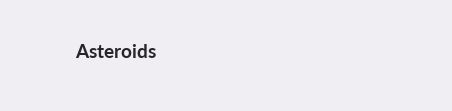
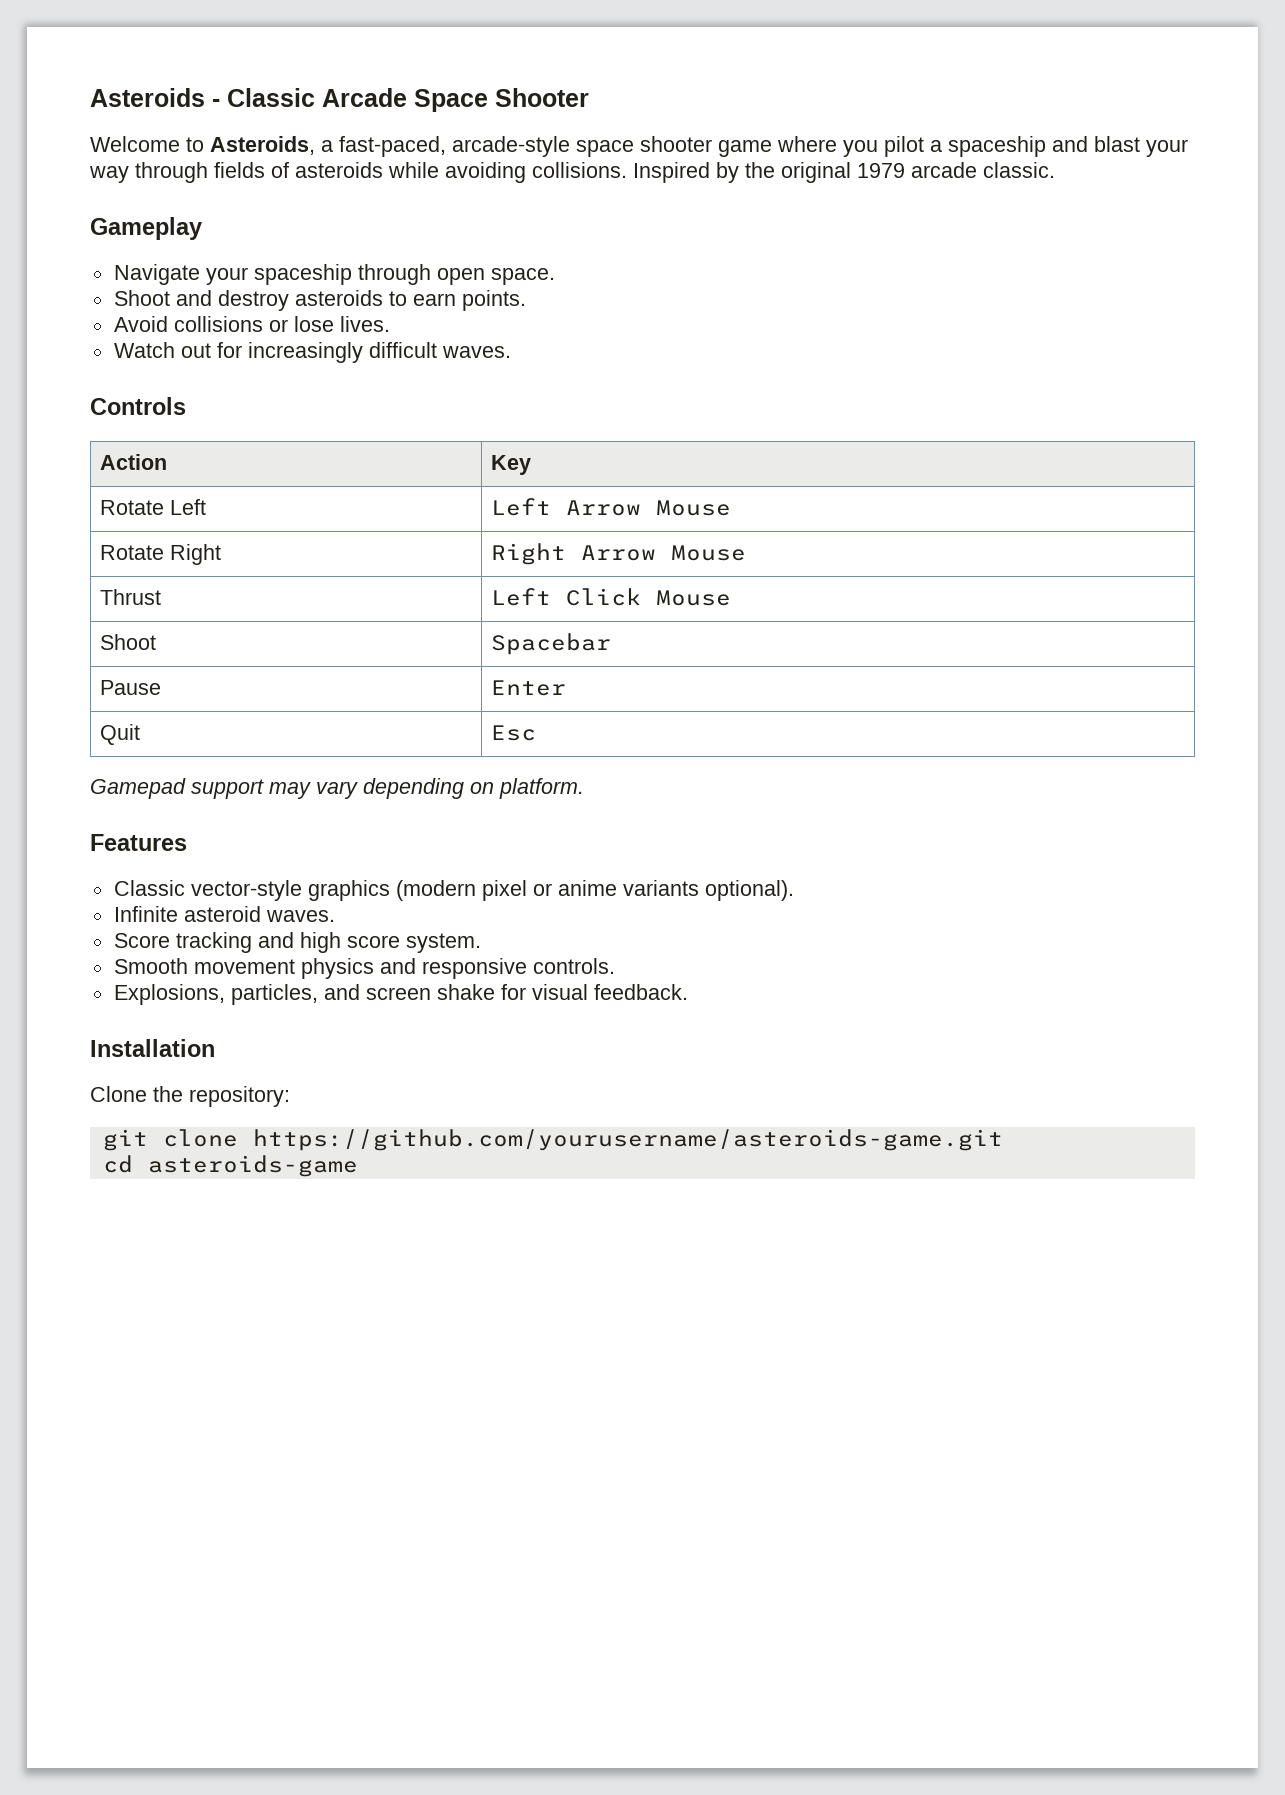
- Asteroids
+ Asteroids - Classic Arcade Space Shooter
+ Welcome to Asteroids, a fast-paced, arcade-style space shooter game where you pilot a spaceship and blast your way through fields of asteroids while avoiding collisions. Inspired by the original 1979 arcade classic.
+ Gameplay
+ Navigate your spaceship through open space.
+ Shoot and destroy asteroids to earn points.
+ Avoid collisions or lose lives.
+ Watch out for increasingly difficult waves.
+ Controls
+ Action | Key
+ Rotate Left | Left Arrow Mouse
+ Rotate Right | Right Arrow Mouse
+ Thrust | Left Click Mouse
+ Shoot | Spacebar
+ Pause | Enter
+ Quit | Esc
+ Gamepad support may vary depending on platform.
+ Features
+ Classic vector-style graphics (modern pixel or anime variants optional).
+ Infinite asteroid waves.
+ Score tracking and high score system.
+ Smooth movement physics and responsive controls.
+ Explosions, particles, and screen shake for visual feedback.
+ Installation
+ Clone the repository:
+ git clone https://github.com/yourusername/asteroids-game.git
+ cd asteroids-game

